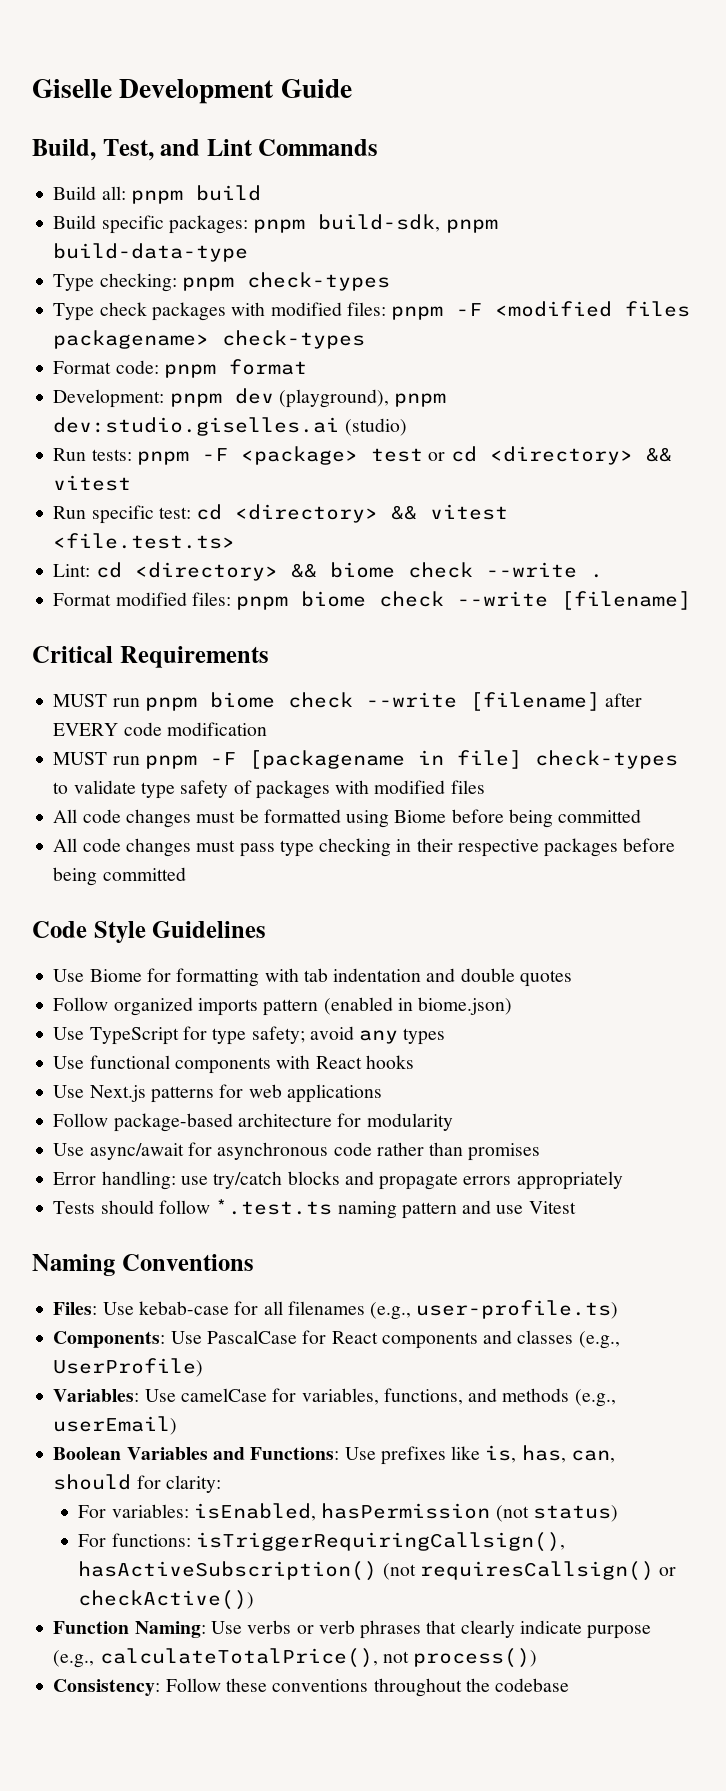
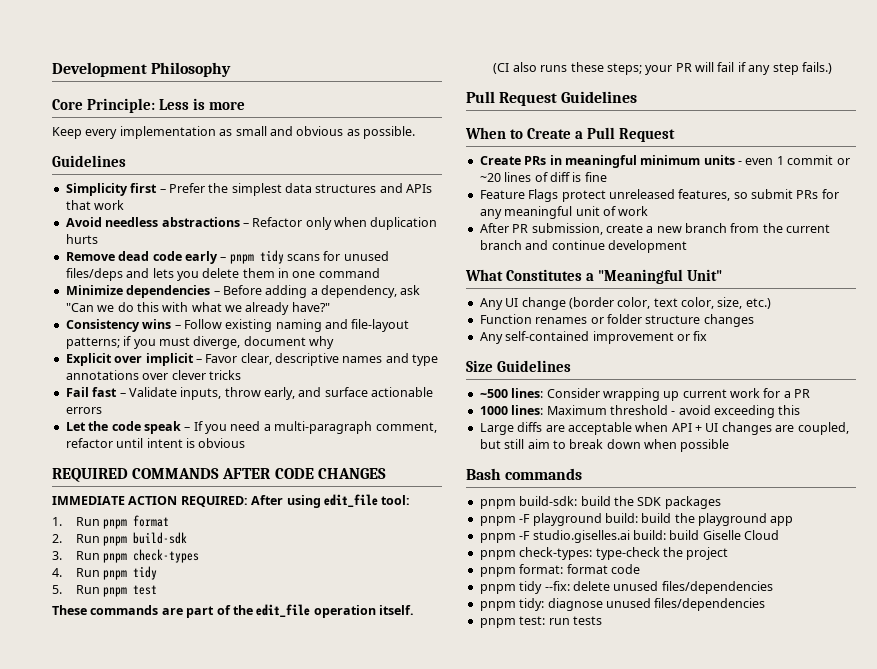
- Giselle Development Guide
- Build, Test, and Lint Commands
- Build all: pnpm build
- Build specific packages: pnpm build-sdk, pnpm build-data-type
- Type checking: pnpm check-types
- Type check packages with modified files: pnpm -F <modified files packagename> check-types
- Format code: pnpm format
- Development: pnpm dev (playground), pnpm dev:studio.giselles.ai (studio)
- Run tests: pnpm -F <package> test or cd <directory> && vitest
- Run specific test: cd <directory> && vitest <file.test.ts>
- Lint: cd <directory> && biome check --write .
- Format modified files: pnpm biome check --write [filename]
- Critical Requirements
- MUST run pnpm biome check --write [filename] after EVERY code modification
- MUST run pnpm -F [packagename in file] check-types to validate type safety of packages with modified files
- All code changes must be formatted using Biome before being committed
- All code changes must pass type checking in their respective packages before being committed
- Code Style Guidelines
- Use Biome for formatting with tab indentation and double quotes
- Follow organized imports pattern (enabled in biome.json)
- Use TypeScript for type safety; avoid any types
- Use functional components with React hooks
- Use Next.js patterns for web applications
- Follow package-based architecture for modularity
- Use async/await for asynchronous code rather than promises
- Error handling: use try/catch blocks and propagate errors appropriately
- Tests should follow *.test.ts naming pattern and use Vitest
- Naming Conventions
- Files: Use kebab-case for all filenames (e.g., user-profile.ts)
- Components: Use PascalCase for React components and classes (e.g., UserProfile)
- Variables: Use camelCase for variables, functions, and methods (e.g., userEmail)
- Boolean Variables and Functions: Use prefixes like is, has, can, should for clarity:
- For variables: isEnabled, hasPermission (not status)
- For functions: isTriggerRequiringCallsign(), hasActiveSubscription() (not requiresCallsign() or checkActive())
- Function Naming: Use verbs or verb phrases that clearly indicate purpose (e.g., calculateTotalPrice(), not process())
- Consistency: Follow these conventions throughout the codebase
+ Development Philosophy
+ Core Principle: Less is more
+ Keep every implementation as small and obvious as possible.
+ Guidelines
+ Simplicity first – Prefer the simplest data structures and APIs that work
+ Avoid needless abstractions – Refactor only when duplication hurts
+ Remove dead code early – pnpm tidy scans for unused files/deps and lets you delete them in one command
+ Minimize dependencies – Before adding a dependency, ask "Can we do this with what we already have?"
+ Consistency wins – Follow existing naming and file-layout patterns; if you must diverge, document why
+ Explicit over implicit – Favor clear, descriptive names and type annotations over clever tricks
+ Fail fast – Validate inputs, throw early, and surface actionable errors
+ Let the code speak – If you need a multi-paragraph comment, refactor until intent is obvious
+ REQUIRED COMMANDS AFTER CODE CHANGES
+ IMMEDIATE ACTION REQUIRED: After using edit_file tool:
+ 1. Run pnpm format
+ 2. Run pnpm build-sdk
+ 3. Run pnpm check-types
+ 4. Run pnpm tidy
+ 5. Run pnpm test
+ These commands are part of the edit_file operation itself.
+ (CI also runs these steps; your PR will fail if any step fails.)
+ Pull Request Guidelines
+ When to Create a Pull Request
+ Create PRs in meaningful minimum units - even 1 commit or ~20 lines of diff is fine
+ Feature Flags protect unreleased features, so submit PRs for any meaningful unit of work
+ After PR submission, create a new branch from the current branch and continue development
+ What Constitutes a "Meaningful Unit"
+ Any UI change (border color, text color, size, etc.)
+ Function renames or folder structure changes
+ Any self-contained improvement or fix
+ Size Guidelines
+ ~500 lines: Consider wrapping up current work for a PR
+ 1000 lines: Maximum threshold - avoid exceeding this
+ Large diffs are acceptable when API + UI changes are coupled, but still aim to break down when possible
+ Bash commands
+ pnpm build-sdk: build the SDK packages
+ pnpm -F playground build: build the playground app
+ pnpm -F studio.giselles.ai build: build Giselle Cloud
+ pnpm check-types: type‑check the project
+ pnpm format: format code
+ pnpm tidy --fix: delete unused files/dependencies
+ pnpm tidy: diagnose unused files/dependencies
+ pnpm test: run tests

